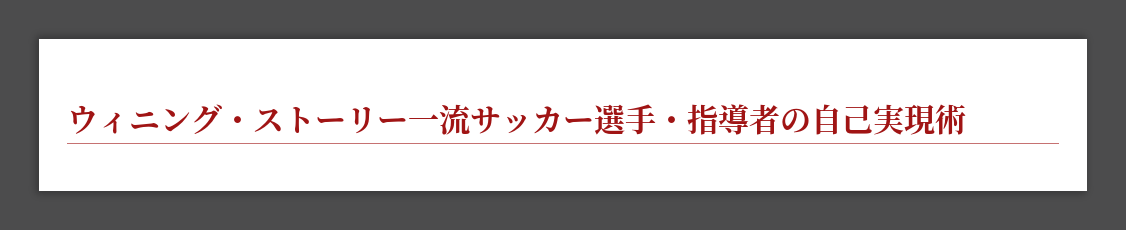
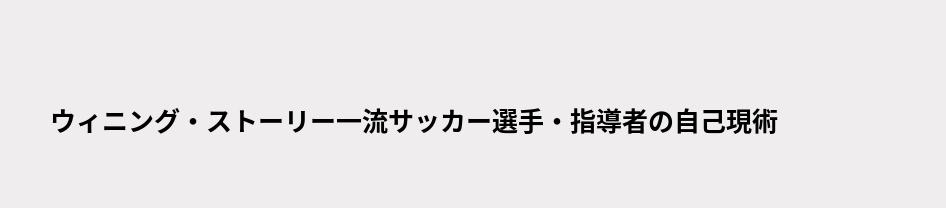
- ウィニング・ストーリー一流サッカー選手・指導者の自己実現術
+ ウィニング・ストーリー一流サッカー選手・指導者の自己現術

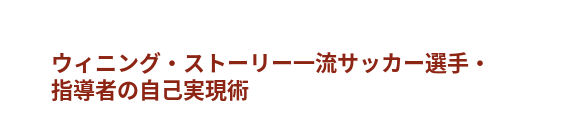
- ウィニング・ストーリー一流サッカー選手・指導者の自己現術
+ ウィニング・ストーリー一流サッカー選手・指導者の自己実現術

